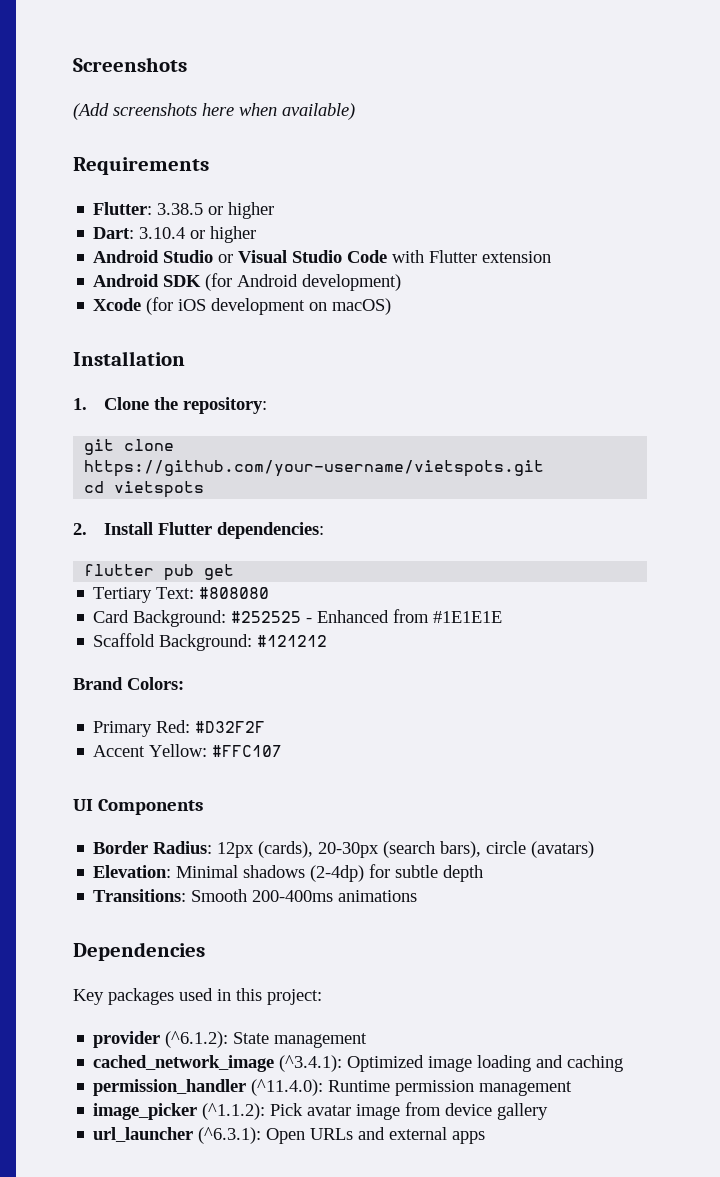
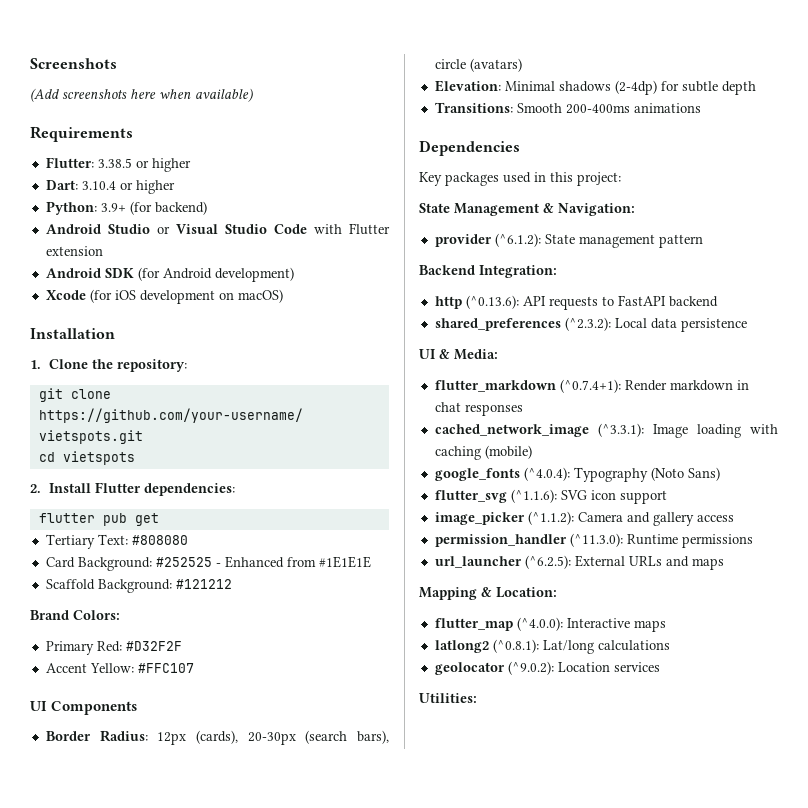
+ Python: 3.9+ (for backend)
+ State Management & Navigation:
- provider (^6.1.2): State management
- cached_network_image (^3.4.1): Optimized image loading and caching
- permission_handler (^11.4.0): Runtime permission management
- image_picker (^1.1.2): Pick avatar image from device gallery
- url_launcher (^6.3.1): Open URLs and external apps
+ provider (^6.1.2): State management pattern
+ Backend Integration:
+ http (^0.13.6): API requests to FastAPI backend
+ shared_preferences (^2.3.2): Local data persistence
+ UI & Media:
+ flutter_markdown (^0.7.4+1): Render markdown in chat responses
+ cached_network_image (^3.3.1): Image loading with caching (mobile)
+ google_fonts (^4.0.4): Typography (Noto Sans)
+ flutter_svg (^1.1.6): SVG icon support
+ image_picker (^1.1.2): Camera and gallery access
+ permission_handler (^11.3.0): Runtime permissions
+ url_launcher (^6.2.5): External URLs and maps
+ Mapping & Location:
+ flutter_map (^4.0.0): Interactive maps
+ latlong2 (^0.8.1): Lat/long calculations
+ geolocator (^9.0.2): Location services
+ Utilities:

